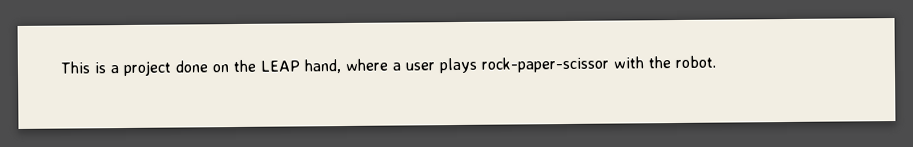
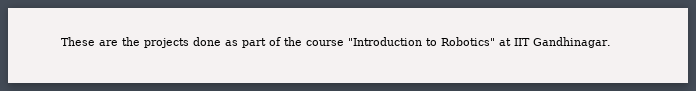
- This is a project done on the LEAP hand, where a user plays rock-paper-scissor with the robot.
+ These are the projects done as part of the course "Introduction to Robotics" at IIT Gandhinagar.

